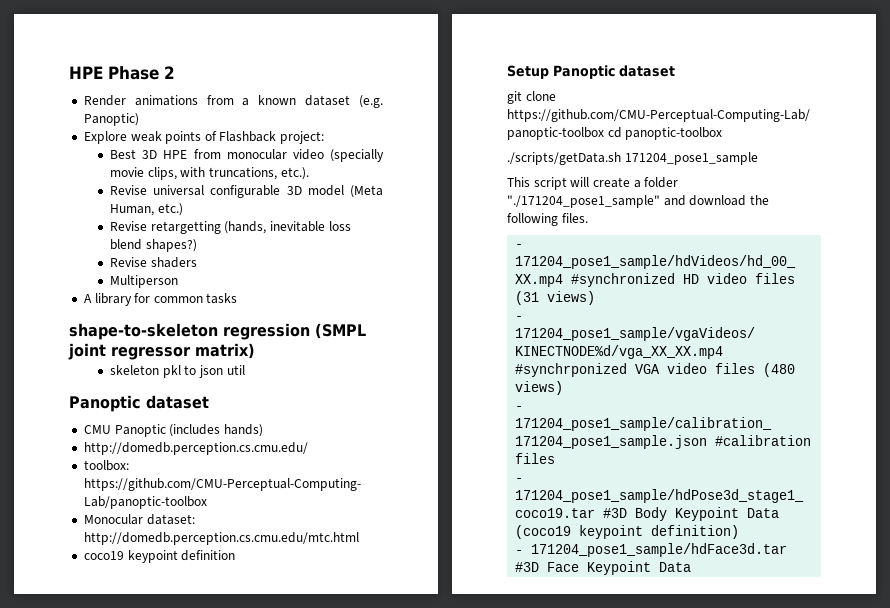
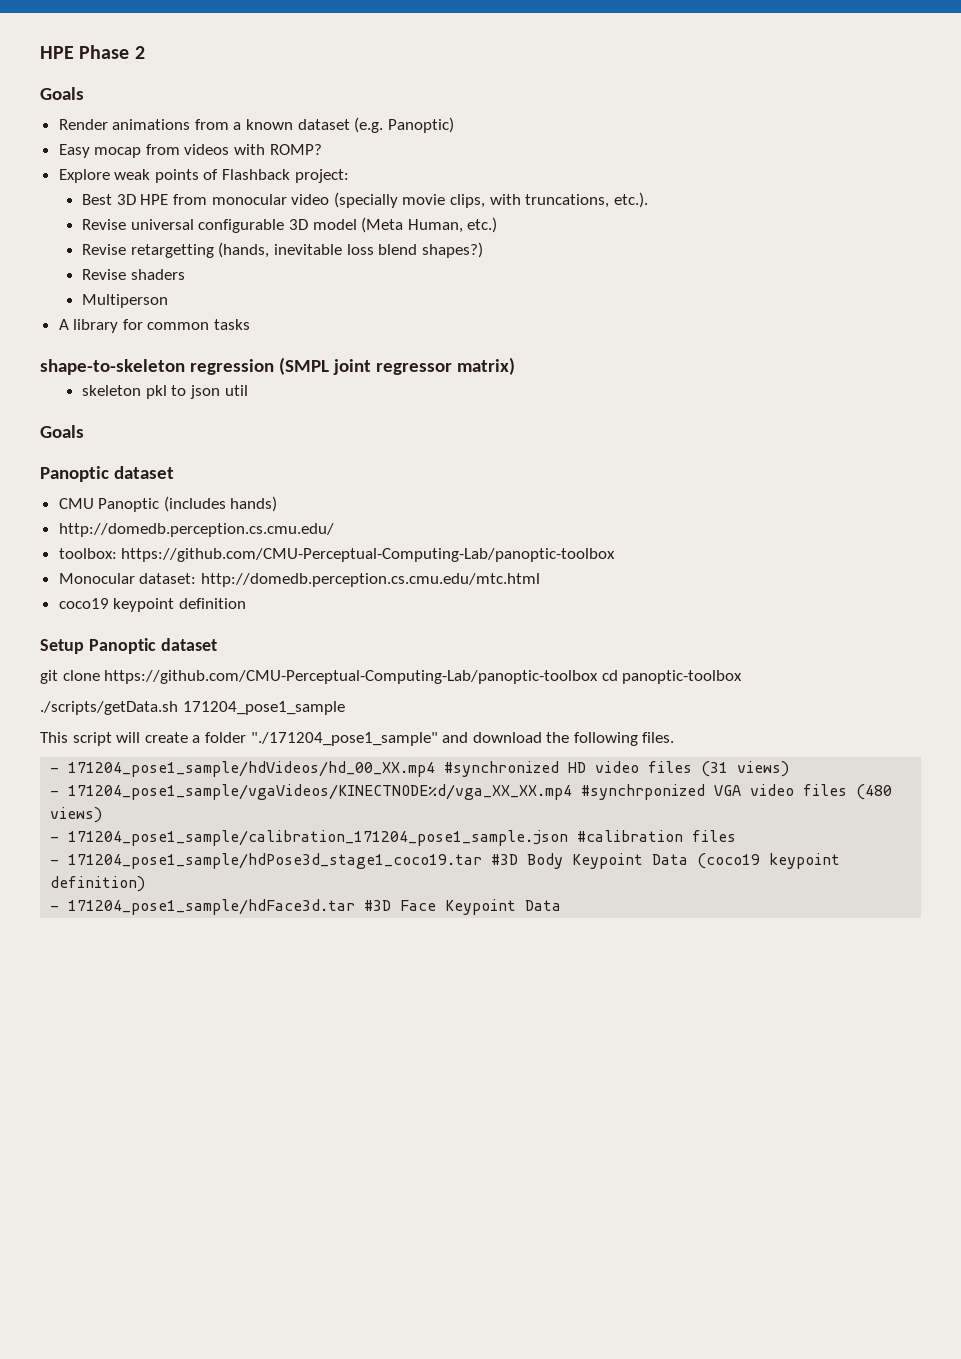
  HPE Phase 2
+ Goals
+ Easy mocap from videos with ROMP?
  skeleton pkl to json util
+ Goals

